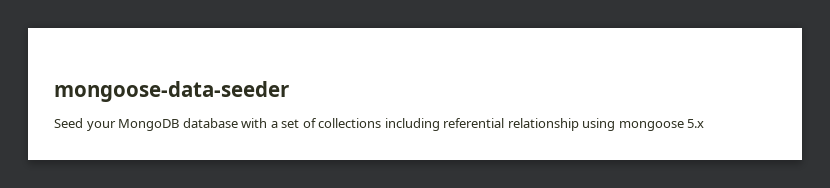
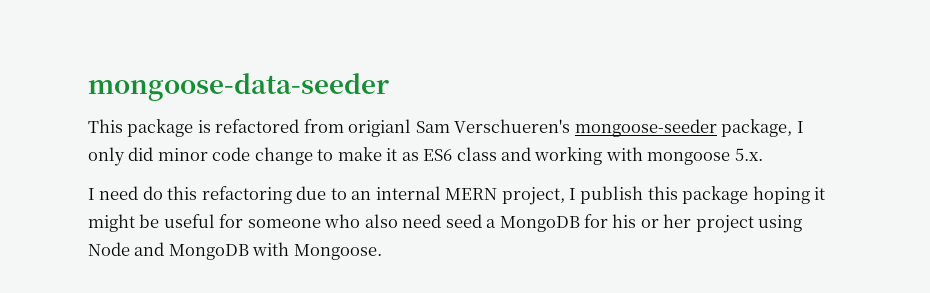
- Seed your MongoDB database with a set of collections including referential relationship using mongoose 5.x
+ This package is refactored from origianl Sam Verschueren's mongoose-seeder package, I only did minor code change to make it as ES6 class and working with mongoose 5.x.
+ I need do this refactoring due to an internal MERN project, I publish this package hoping it might be useful for someone who also need seed a MongoDB for his or her project using Node and MongoDB with Mongoose.

